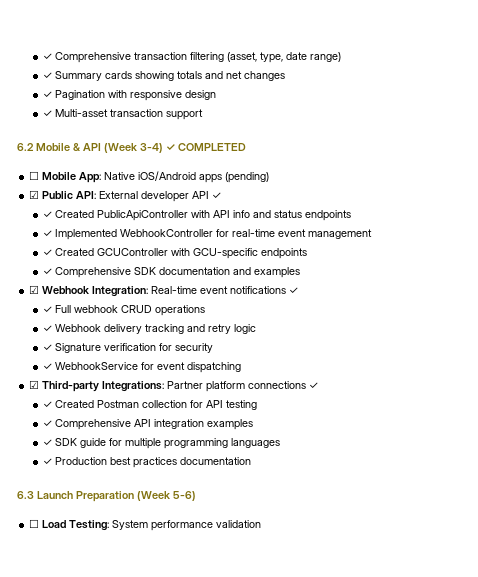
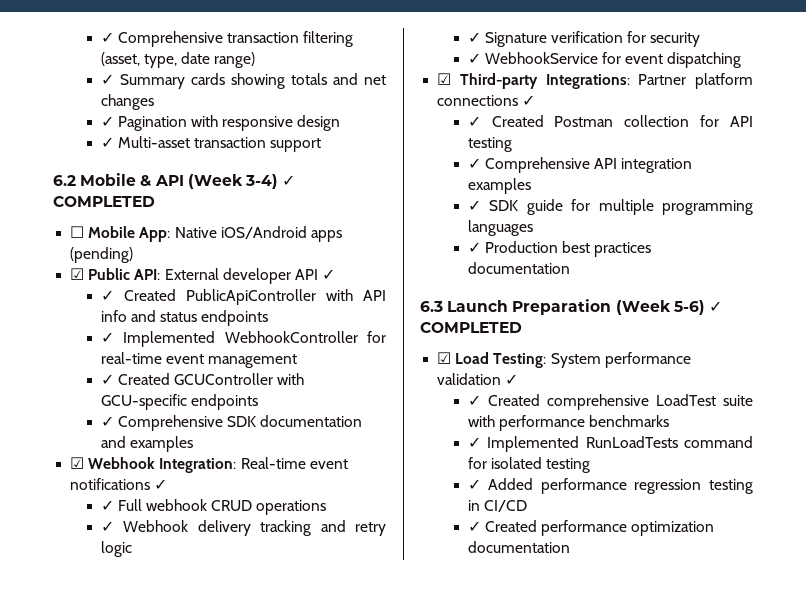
- 6.3 Launch Preparation (Week 5-6)
- ☐ Load Testing: System performance validation
+ 6.3 Launch Preparation (Week 5-6) ✓ COMPLETED
+ ☑ Load Testing: System performance validation ✓
+ ✓ Created comprehensive LoadTest suite with performance benchmarks
+ ✓ Implemented RunLoadTests command for isolated testing
+ ✓ Added performance regression testing in CI/CD
+ ✓ Created performance optimization documentation

